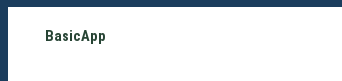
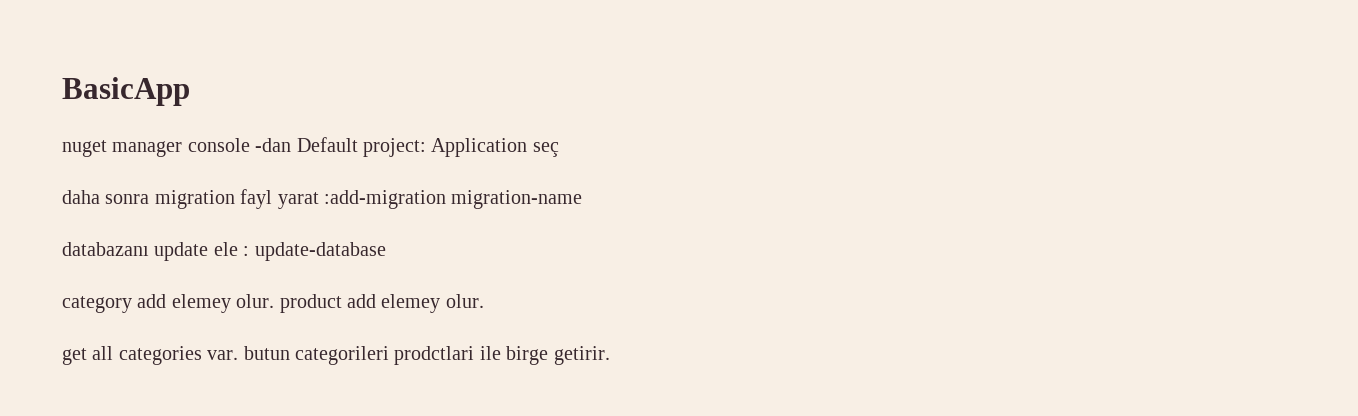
+ nuget manager console -dan Default project: Application seç
+ daha sonra migration fayl yarat :add-migration migration-name
+ databazanı update ele : update-database
+ category add elemey olur. product add elemey olur.
+ get all categories var. butun categorileri prodctlari ile birge getirir.

